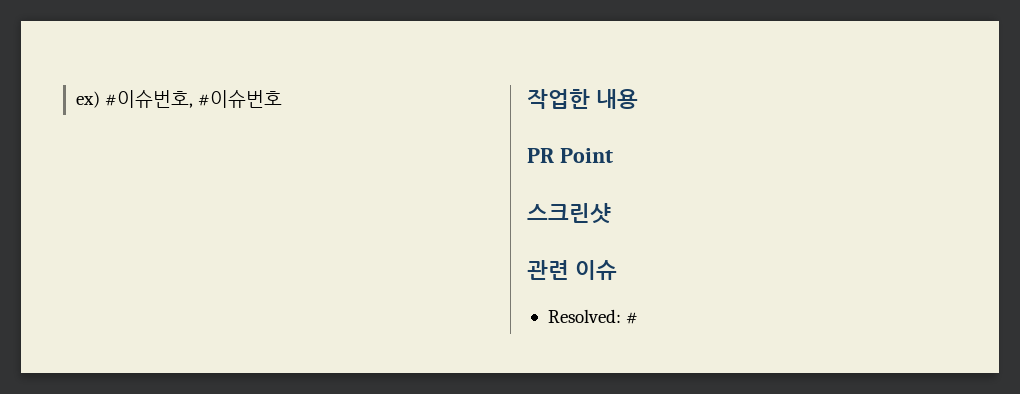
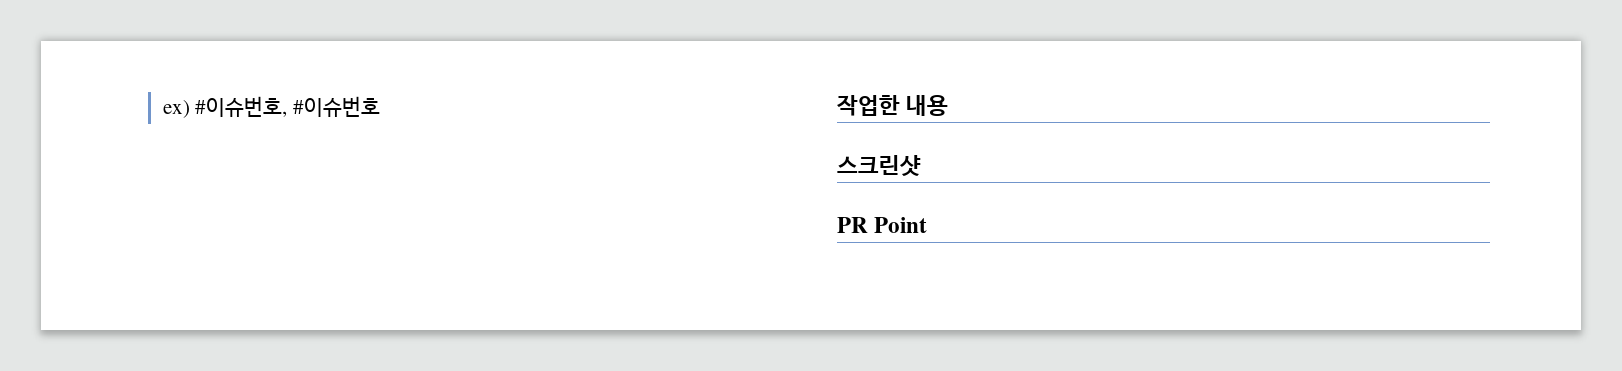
+ 스크린샷
- 스크린샷
- 관련 이슈
- Resolved: #

